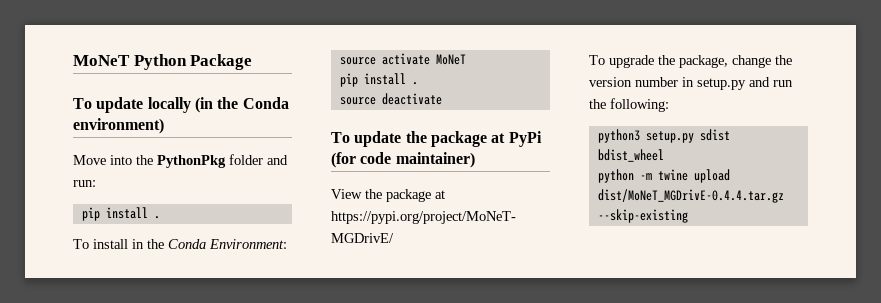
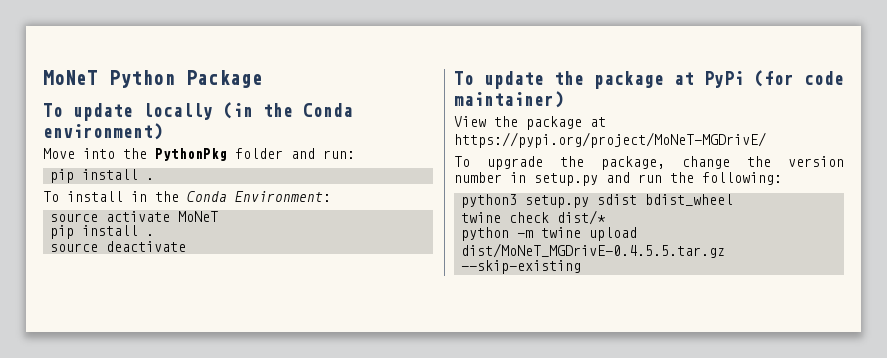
+ twine check dist/*
- python -m twine upload dist/MoNeT_MGDrivE-0.4.4.tar.gz --skip-existing
+ python -m twine upload dist/MoNeT_MGDrivE-0.4.5.5.tar.gz --skip-existing

